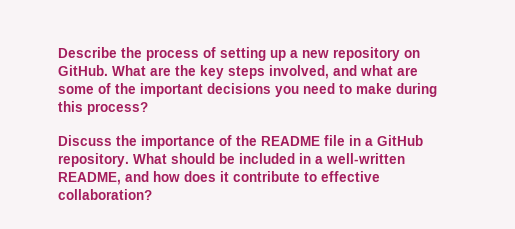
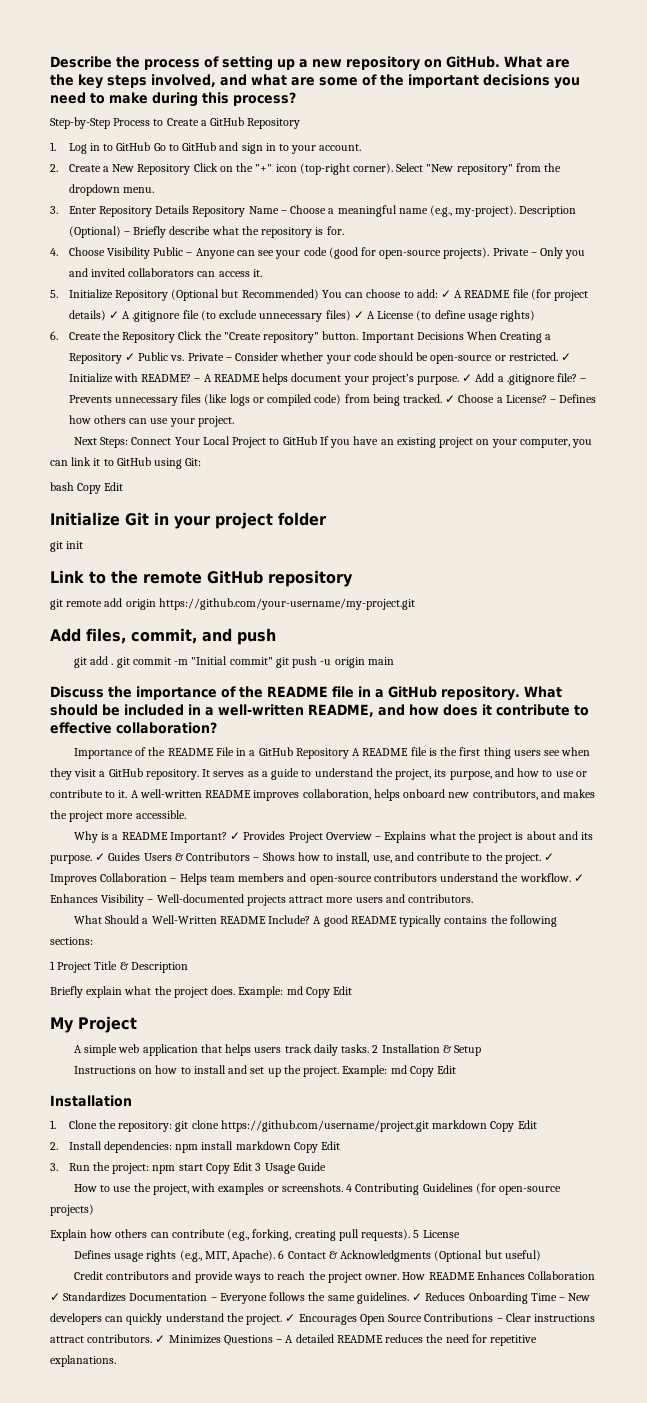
+ Step-by-Step Process to Create a GitHub Repository
+ 1. Log in to GitHub Go to GitHub and sign in to your account.
+ 2. Create a New Repository Click on the "+" icon (top-right corner). Select "New repository" from the dropdown menu.
+ 3. Enter Repository Details Repository Name – Choose a meaningful name (e.g., my-project). Description (Optional) – Briefly describe what the repository is for.
+ 4. Choose Visibility Public – Anyone can see your code (good for open-source projects). Private – Only you and invited collaborators can access it.
+ 5. Initialize Repository (Optional but Recommended) You can choose to add: ✓ A README file (for project details) ✓ A .gitignore file (to exclude unnecessary files) ✓ A License (to define usage rights)
+ 6. Create the Repository Click the "Create repository" button. Important Decisions When Creating a Repository ✓ Public vs. Private – Consider whether your code should be open-source or restricted. ✓ Initialize with README? – A README helps document your project’s purpose. ✓ Add a .gitignore file? – Prevents unnecessary files (like logs or compiled code) from being tracked. ✓ Choose a License? – Defines how others can use your project.
+ Next Steps: Connect Your Local Project to GitHub If you have an existing project on your computer, you can link it to GitHub using Git:
+ bash Copy Edit
+ Initialize Git in your project folder
+ git init
+ Link to the remote GitHub repository
+ git remote add origin https://github.com/your-username/my-project.git
+ Add files, commit, and push
+ git add . git commit -m "Initial commit" git push -u origin main
+ Importance of the README File in a GitHub Repository A README file is the first thing users see when they visit a GitHub repository. It serves as a guide to understand the project, its purpose, and how to use or contribute to it. A well-written README improves collaboration, helps onboard new contributors, and makes the project more accessible.
+ Why is a README Important? ✓ Provides Project Overview – Explains what the project is about and its purpose. ✓ Guides Users & Contributors – Shows how to install, use, and contribute to the project. ✓ Improves Collaboration – Helps team members and open-source contributors understand the workflow. ✓ Enhances Visibility – Well-documented projects attract more users and contributors.
+ What Should a Well-Written README Include? A good README typically contains the following sections:
+ 1 Project Title & Description
+ Briefly explain what the project does. Example: md Copy Edit
+ My Project
+ A simple web application that helps users track daily tasks. 2 Installation & Setup
+ Instructions on how to install and set up the project. Example: md Copy Edit
+ Installation
+ 1. Clone the repository: git clone https://github.com/username/project.git markdown Copy Edit
+ 2. Install dependencies: npm install markdown Copy Edit
+ 3. Run the project: npm start Copy Edit 3 Usage Guide
+ How to use the project, with examples or screenshots. 4 Contributing Guidelines (for open-source projects)
+ Explain how others can contribute (e.g., forking, creating pull requests). 5 License
+ Defines usage rights (e.g., MIT, Apache). 6 Contact & Acknowledgments (Optional but useful)
+ Credit contributors and provide ways to reach the project owner. How README Enhances Collaboration ✓ Standardizes Documentation – Everyone follows the same guidelines. ✓ Reduces Onboarding Time – New developers can quickly understand the project. ✓ Encourages Open Source Contributions – Clear instructions attract contributors. ✓ Minimizes Questions – A detailed README reduces the need for repetitive explanations.

